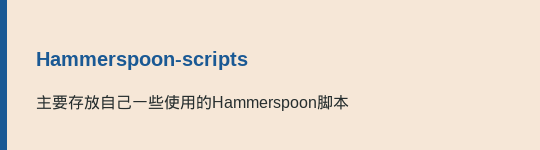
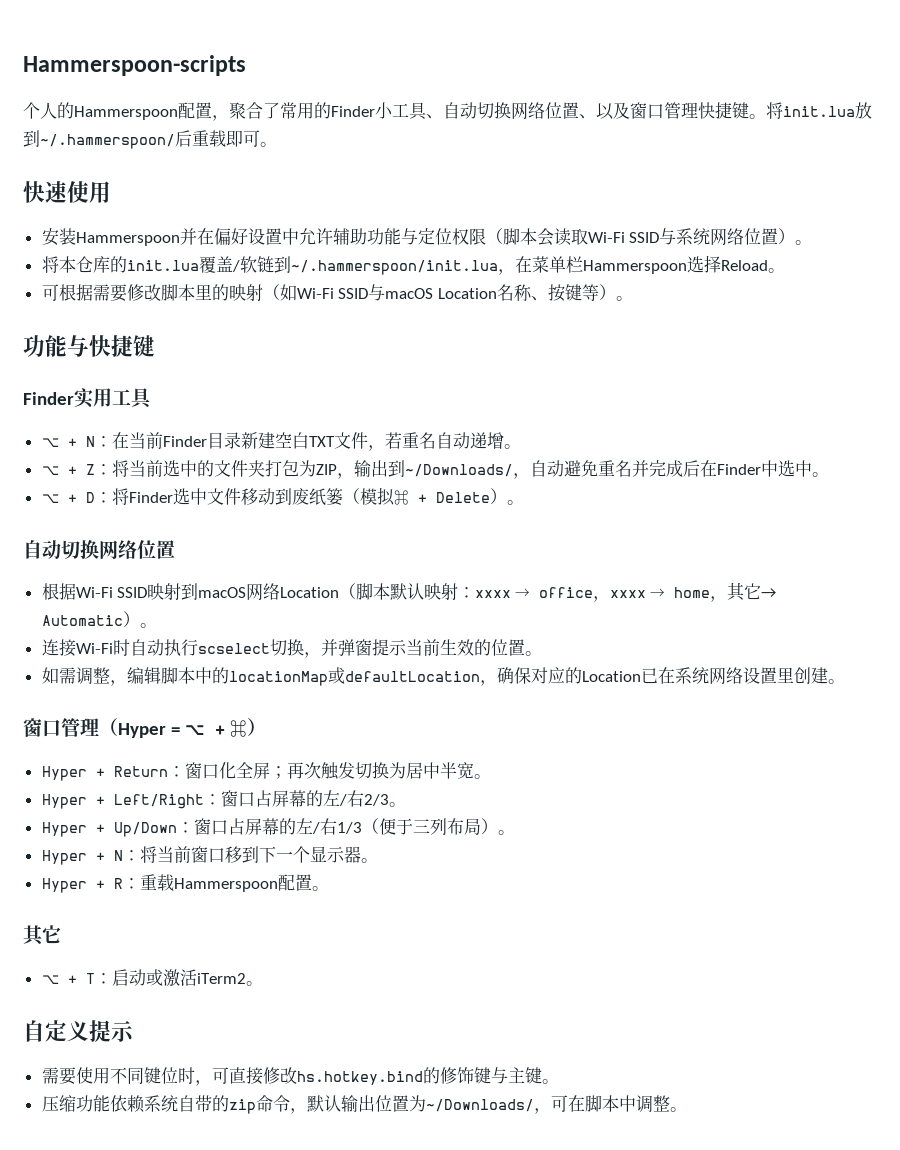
- 主要存放自己一些使用的Hammerspoon脚本
+ 个人的Hammerspoon配置，聚合了常用的Finder小工具、自动切换网络位置、以及窗口管理快捷键。将init.lua放到~/.hammerspoon/后重载即可。
+ 快速使用
+ 安装Hammerspoon并在偏好设置中允许辅助功能与定位权限（脚本会读取Wi‑Fi SSID与系统网络位置）。
+ 将本仓库的init.lua覆盖/软链到~/.hammerspoon/init.lua，在菜单栏Hammerspoon选择Reload。
+ 可根据需要修改脚本里的映射（如Wi‑Fi SSID与macOS Location名称、按键等）。
+ 功能与快捷键
+ Finder实用工具
+ ⌥ + N：在当前Finder目录新建空白TXT文件，若重名自动递增。
+ ⌥ + Z：将当前选中的文件夹打包为ZIP，输出到~/Downloads/，自动避免重名并完成后在Finder中选中。
+ ⌥ + D：将Finder选中文件移动到废纸篓（模拟⌘ + Delete）。
+ 自动切换网络位置
+ 根据Wi‑Fi SSID映射到macOS网络Location（脚本默认映射：xxxx → office，xxxx → home，其它→ Automatic）。
+ 连接Wi‑Fi时自动执行scselect切换，并弹窗提示当前生效的位置。
+ 如需调整，编辑脚本中的locationMap或defaultLocation，确保对应的Location已在系统网络设置里创建。
+ 窗口管理（Hyper = ⌥ + ⌘）
+ Hyper + Return：窗口化全屏；再次触发切换为居中半宽。
+ Hyper + Left/Right：窗口占屏幕的左/右2/3。
+ Hyper + Up/Down：窗口占屏幕的左/右1/3（便于三列布局）。
+ Hyper + N：将当前窗口移到下一个显示器。
+ Hyper + R：重载Hammerspoon配置。
+ 其它
+ ⌥ + T：启动或激活iTerm2。
+ 自定义提示
+ 需要使用不同键位时，可直接修改hs.hotkey.bind的修饰键与主键。
+ 压缩功能依赖系统自带的zip命令，默认输出位置为~/Downloads/，可在脚本中调整。

